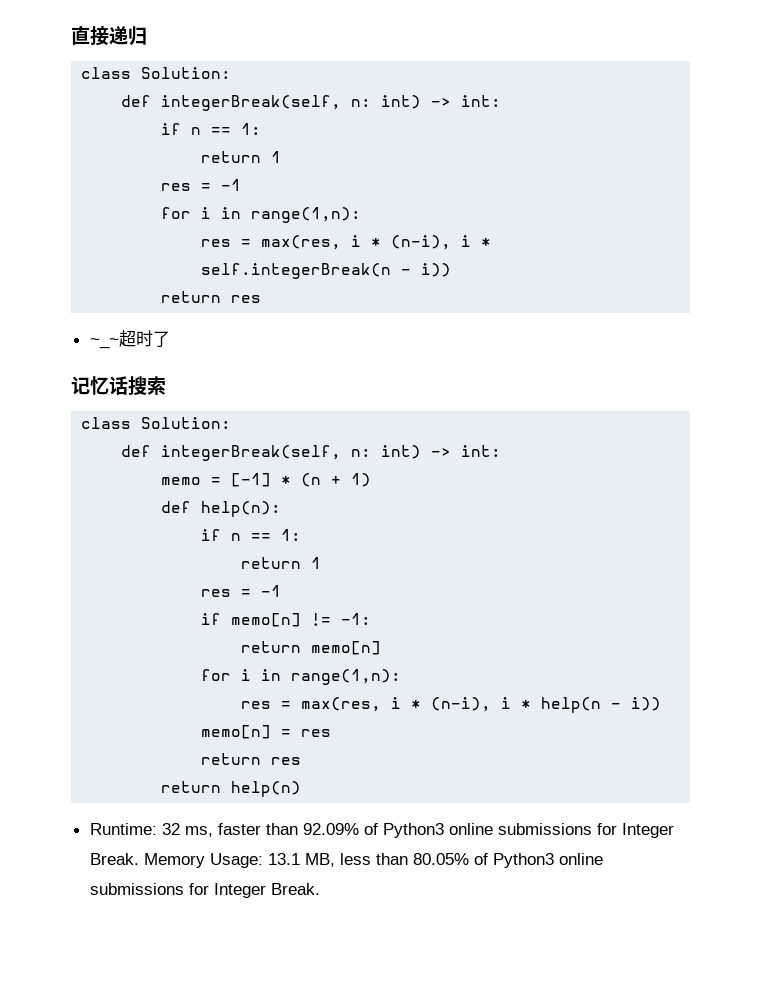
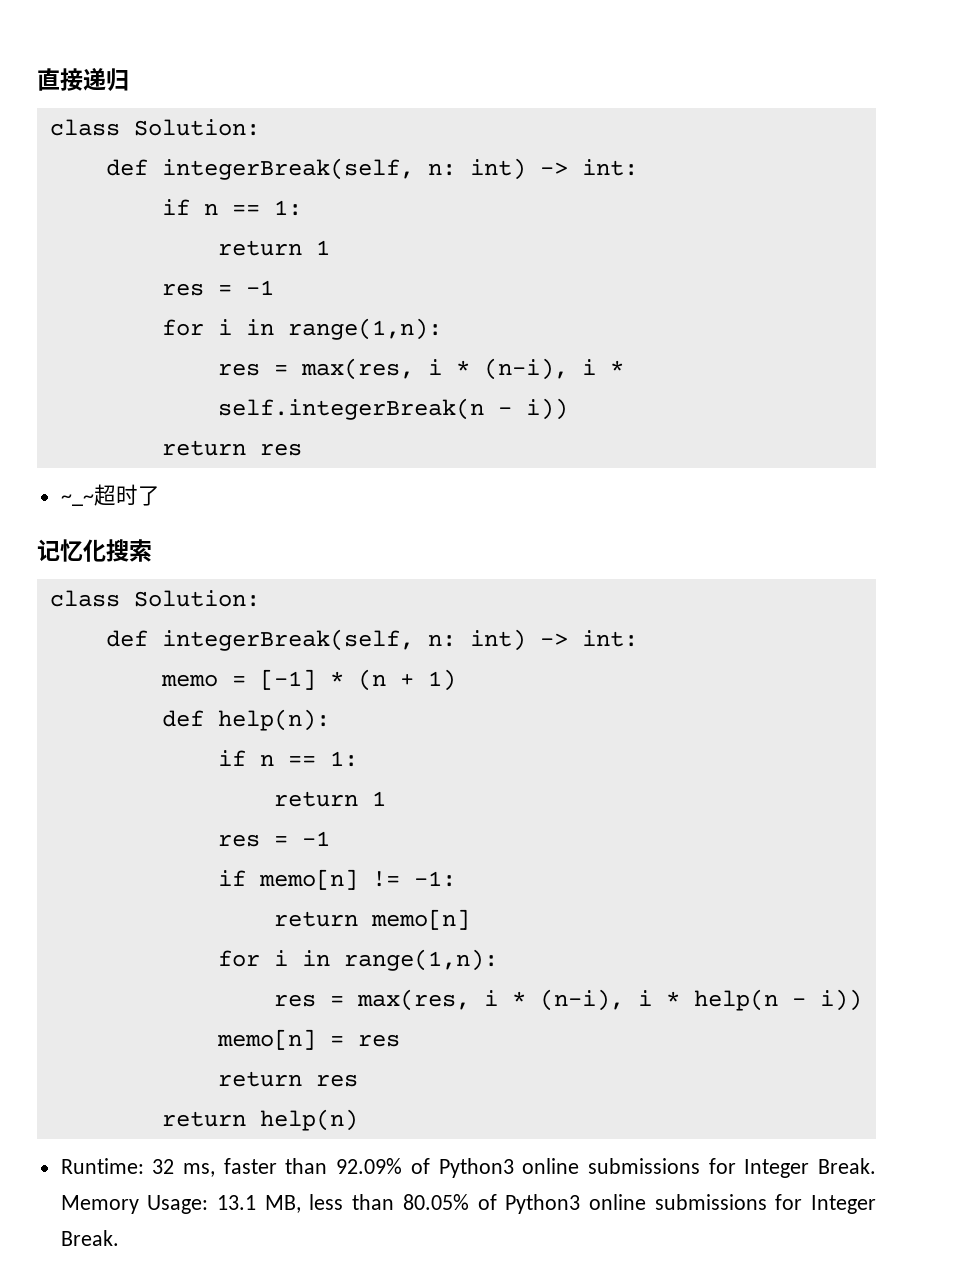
- 记忆话搜索
+ 记忆化搜索

